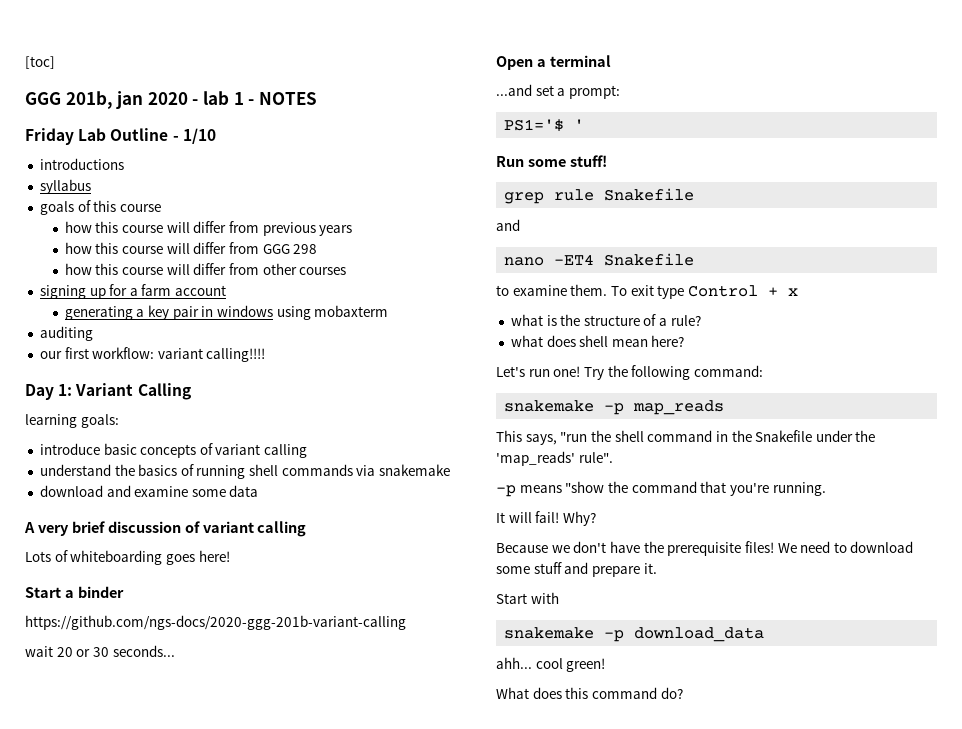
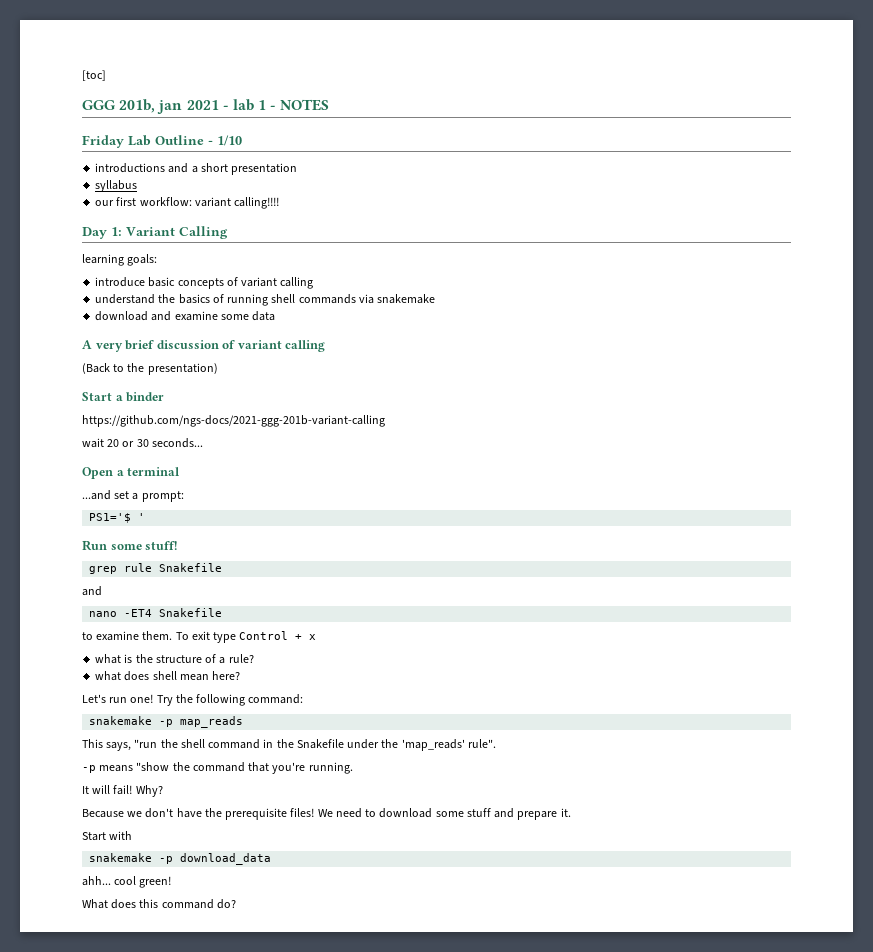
- GGG 201b, jan 2020 - lab 1 - NOTES
+ GGG 201b, jan 2021 - lab 1 - NOTES
- introductions
+ introductions and a short presentation
  syllabus
- goals of this course
- how this course will differ from previous years
- how this course will differ from GGG 298
- how this course will differ from other courses
- signing up for a farm account
- generating a key pair in windows using mobaxterm
- auditing
- Lots of whiteboarding goes here!
+ (Back to the presentation)
- https://github.com/ngs-docs/2020-ggg-201b-variant-calling
+ https://github.com/ngs-docs/2021-ggg-201b-variant-calling

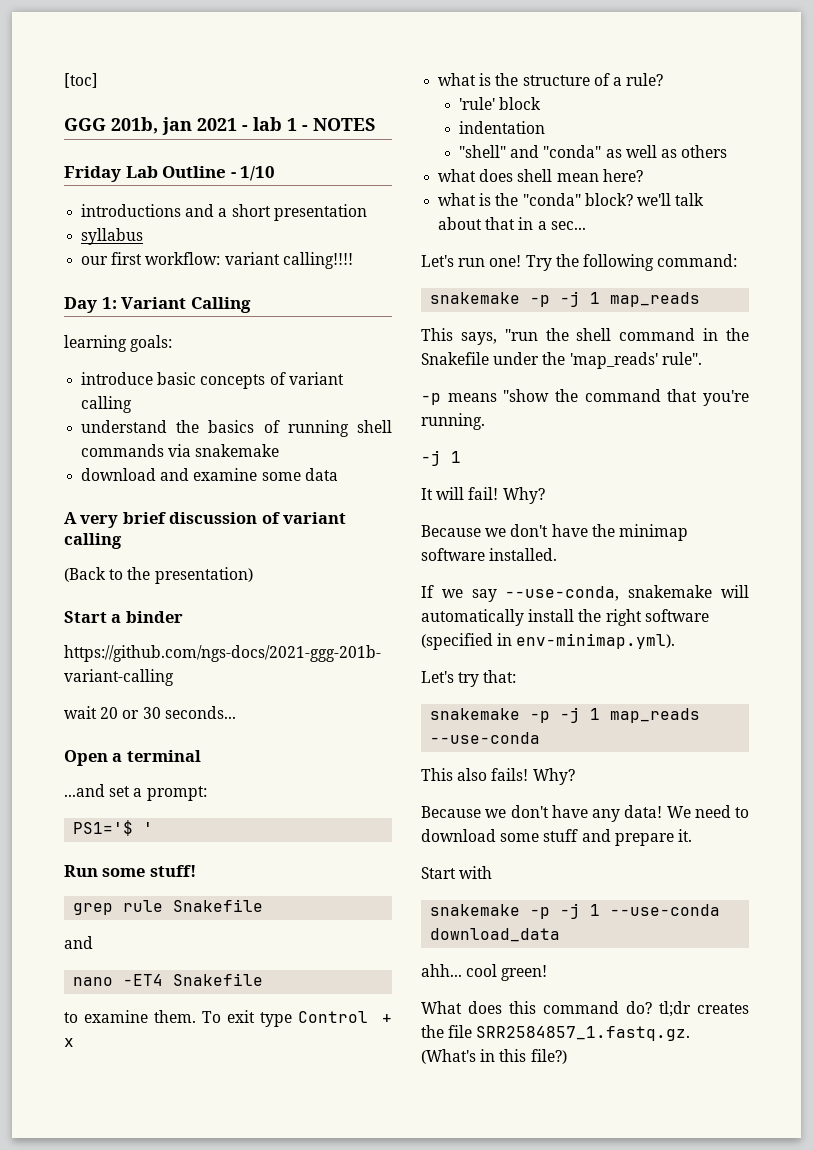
+ 'rule' block
+ indentation
+ "shell" and "conda" as well as others
+ what is the "conda" block? we'll talk about that in a sec...
  Try the following command:
- snakemake -p map_reads
+ snakemake -p -j 1 map_reads
  -p means "show the command that you're running.
+ -j 1
- Because we don't have the prerequisite files!
+ Because we don't have the minimap software installed.
+ If we say --use-conda, snakemake will automatically install the right software (specified in env-minimap.yml).
+ Let's try that:
+ snakemake -p -j 1 map_reads --use-conda
+ This also fails! Why?
+ Because we don't have any data!
- snakemake -p download_data
+ snakemake -p -j 1 --use-conda download_data
- What does this command do?
+ What does this command do? tl;dr creates the file SRR2584857_1.fastq.gz. (What's in this file?)

